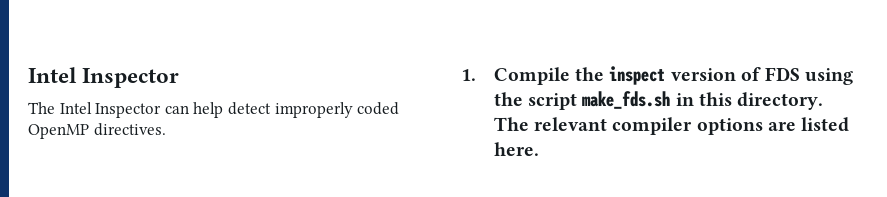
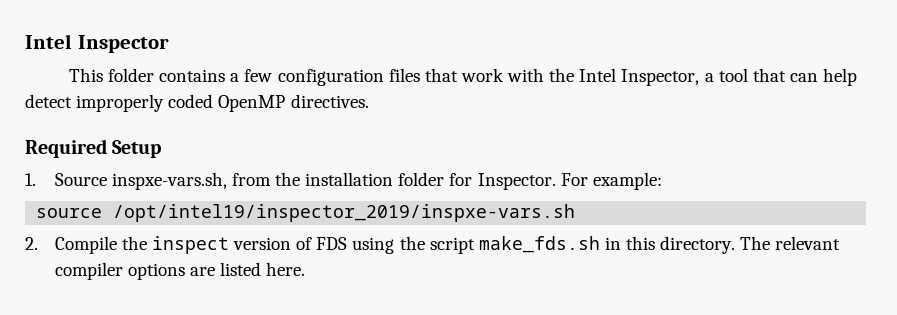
- The Intel Inspector can help detect improperly coded OpenMP directives.
+ This folder contains a few configuration files that work with the Intel Inspector, a tool that can help detect improperly coded OpenMP directives.
- 1. Compile the inspect version of FDS using the script make_fds.sh in this directory.
+ Required Setup
+ 1. Source inspxe-vars.sh, from the installation folder for Inspector. For example:
+ source /opt/intel19/inspector_2019/inspxe-vars.sh
+ 2. Compile the inspect version of FDS using the script make_fds.sh in this directory.

